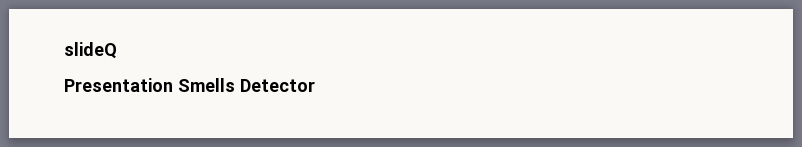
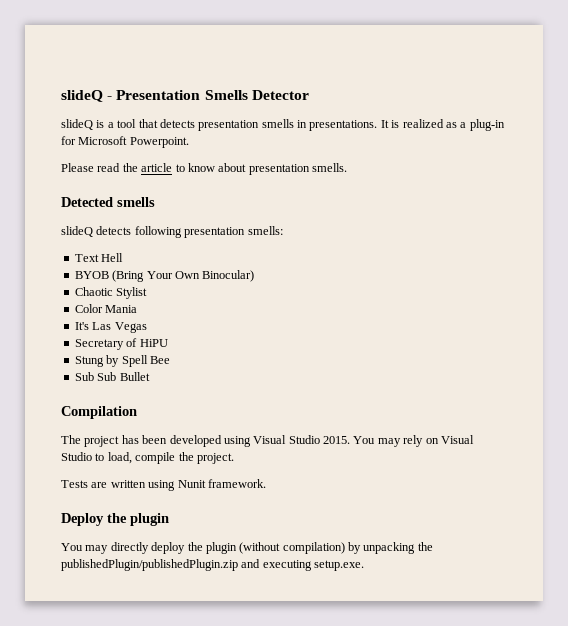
- slideQ
- Presentation Smells Detector
+ slideQ - Presentation Smells Detector
+ slideQ is a tool that detects presentation smells in presentations. It is realized as a plug-in for Microsoft Powerpoint.
+ Please read the article to know about presentation smells.
+ Detected smells
+ slideQ detects following presentation smells:
+ Text Hell
+ BYOB (Bring Your Own Binocular)
+ Chaotic Stylist
+ Color Mania
+ It's Las Vegas
+ Secretary of HiPU
+ Stung by Spell Bee
+ Sub Sub Bullet
+ Compilation
+ The project has been developed using Visual Studio 2015. You may rely on Visual Studio to load, compile the project.
+ Tests are written using Nunit framework.
+ Deploy the plugin
+ You may directly deploy the plugin (without compilation) by unpacking the publishedPlugin/publishedPlugin.zip and executing setup.exe.

